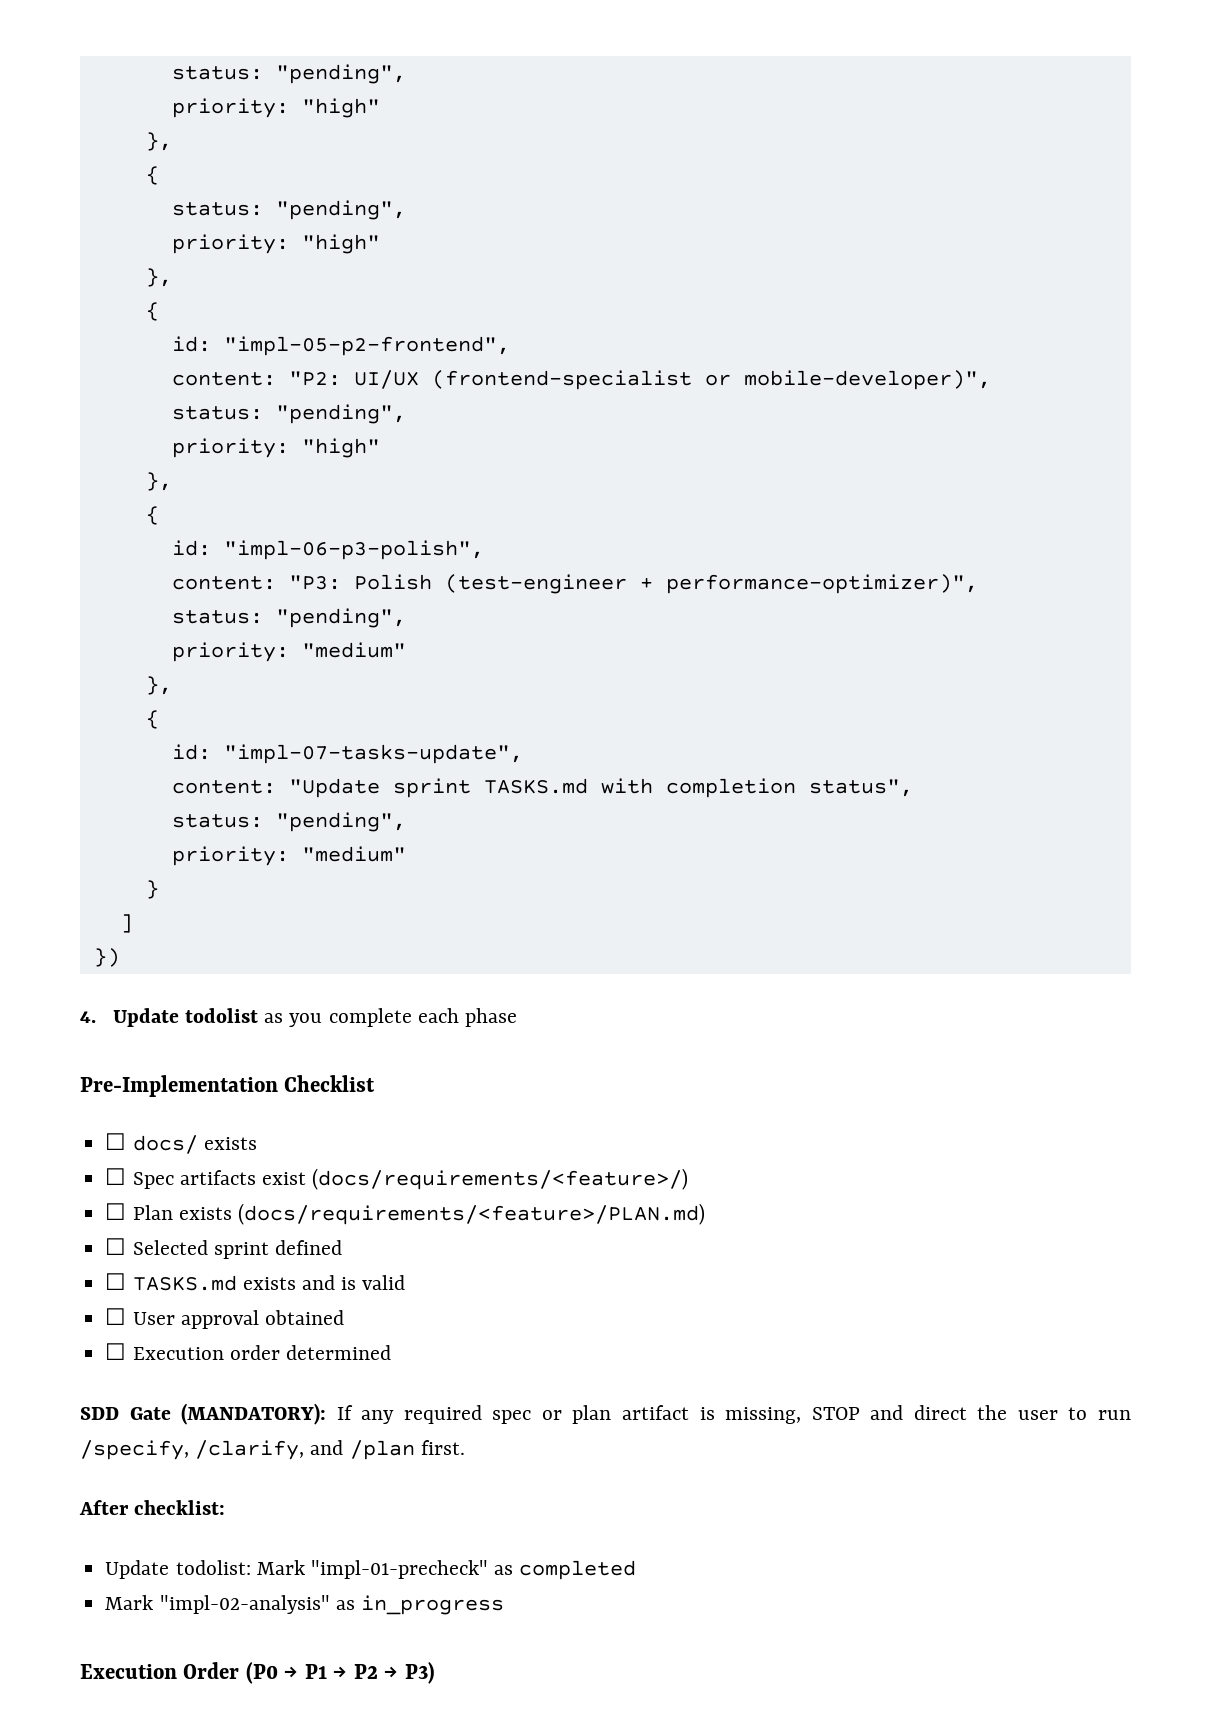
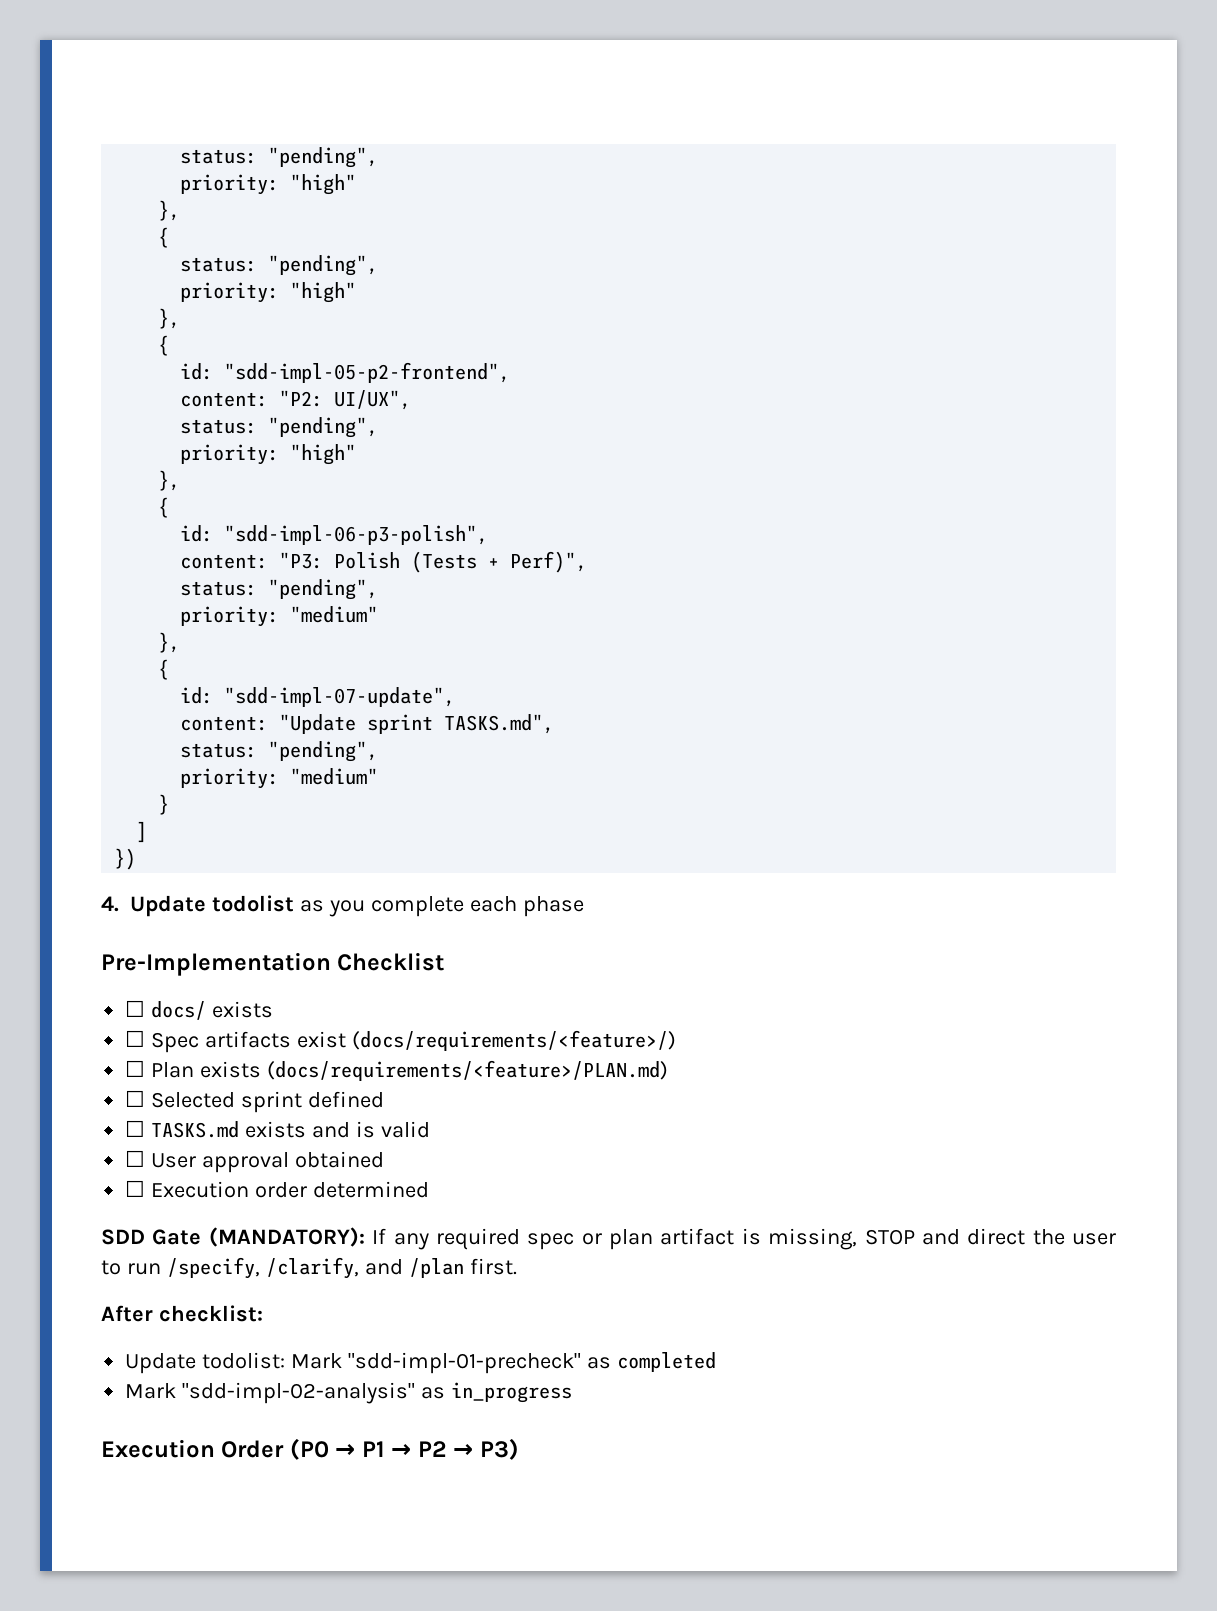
- id: "impl-05-p2-frontend",
+ id: "sdd-impl-05-p2-frontend",
- content: "P2: UI/UX (frontend-specialist or mobile-developer)",
+ content: "P2: UI/UX",
  status: "pending",
  priority: "high"
  },
  {
- id: "impl-06-p3-polish",
+ id: "sdd-impl-06-p3-polish",
- content: "P3: Polish (test-engineer + performance-optimizer)",
+ content: "P3: Polish (Tests + Perf)",
- id: "impl-07-tasks-update",
+ id: "sdd-impl-07-update",
- content: "Update sprint TASKS.md with completion status",
+ content: "Update sprint TASKS.md",
- Update todolist: Mark "impl-01-precheck" as completed
+ Update todolist: Mark "sdd-impl-01-precheck" as completed
- Mark "impl-02-analysis" as in_progress
+ Mark "sdd-impl-02-analysis" as in_progress

